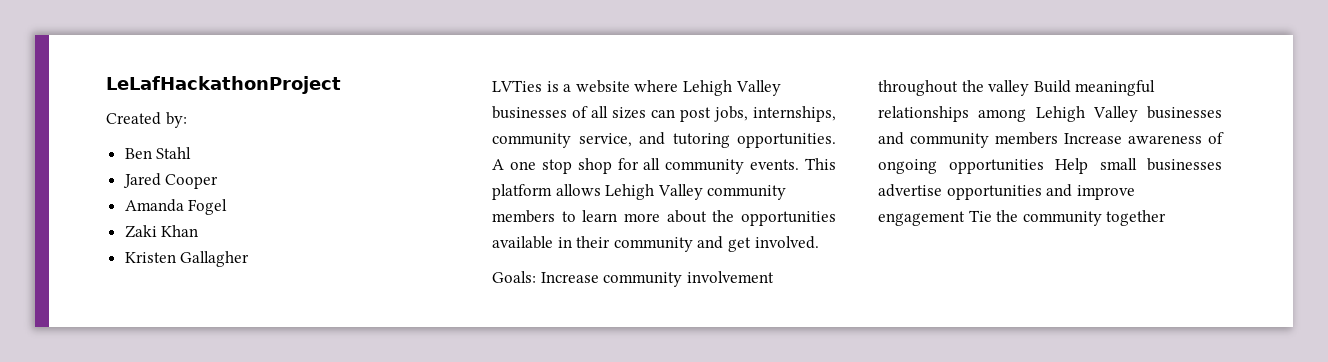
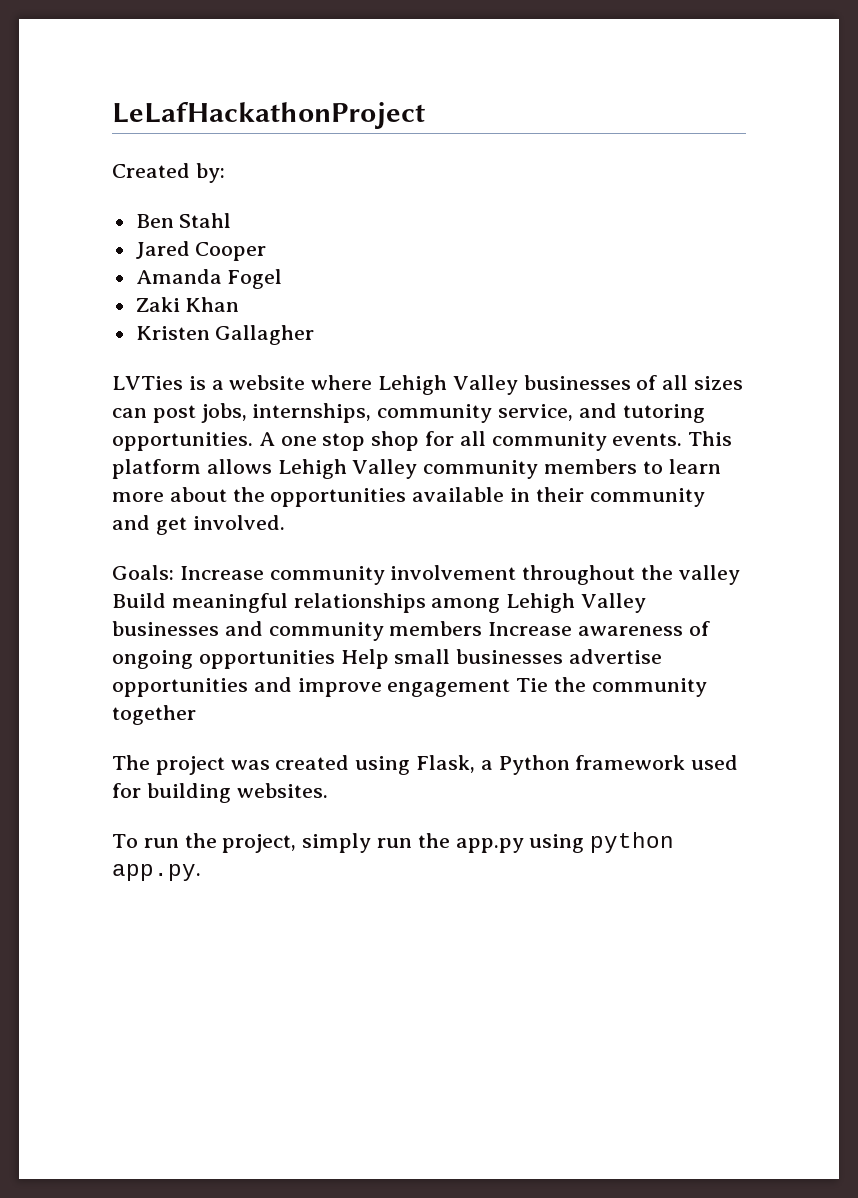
+ The project was created using Flask, a Python framework used for building websites.
+ To run the project, simply run the app.py using python app.py.

